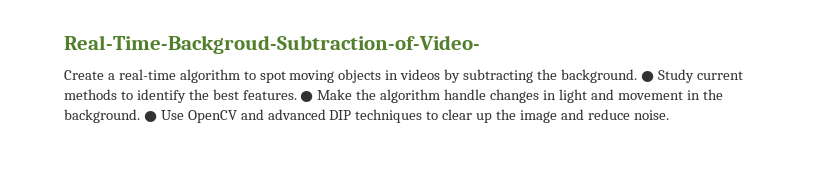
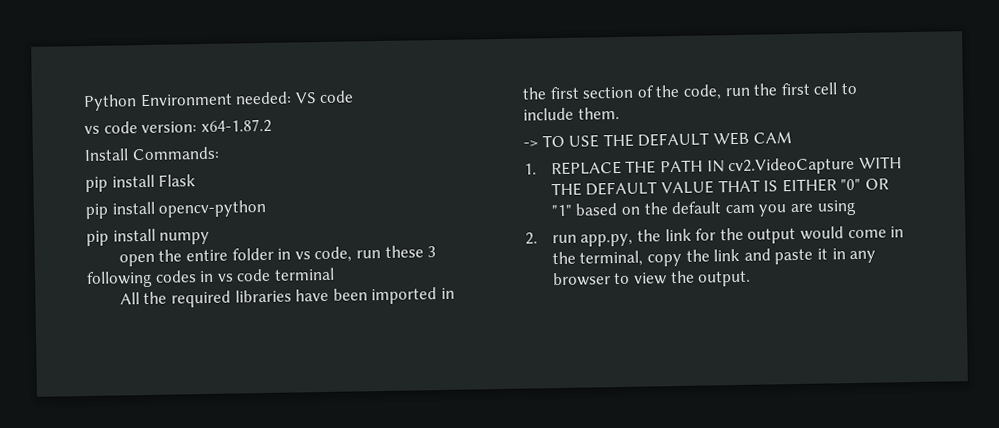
- Real-Time-Backgroud-Subtraction-of-Video-
- Create a real-time algorithm to spot moving objects in videos by subtracting the background. ● Study current methods to identify the best features. ● Make the algorithm handle changes in light and movement in the background. ● Use OpenCV and advanced DIP techniques to clear up the image and reduce noise.
+ Python Environment needed: VS code
+ vs code version: x64-1.87.2
+ Install Commands:
+ pip install Flask
+ pip install opencv-python
+ pip install numpy
+ open the entire folder in vs code, run these 3 following codes in vs code terminal
+ All the required libraries have been imported in the first section of the code, run the first cell to include them.
+ -> TO USE THE DEFAULT WEB CAM
+ 1. REPLACE THE PATH IN cv2.VideoCapture WITH THE DEFAULT VALUE THAT IS EITHER "0" OR "1" based on the default cam you are using
+ 2. run app.py, the link for the output would come in the terminal, copy the link and paste it in any browser to view the output.

